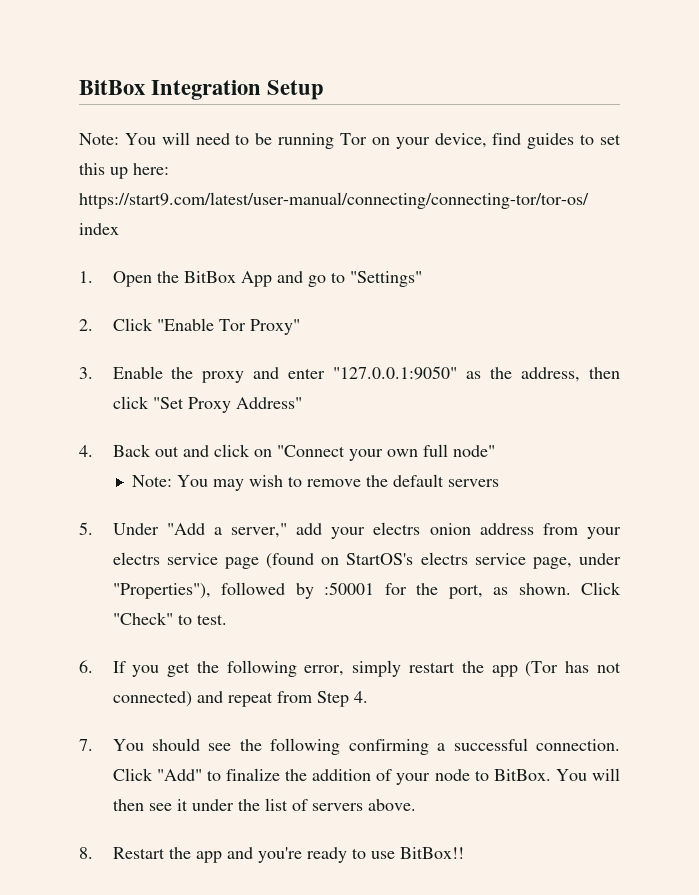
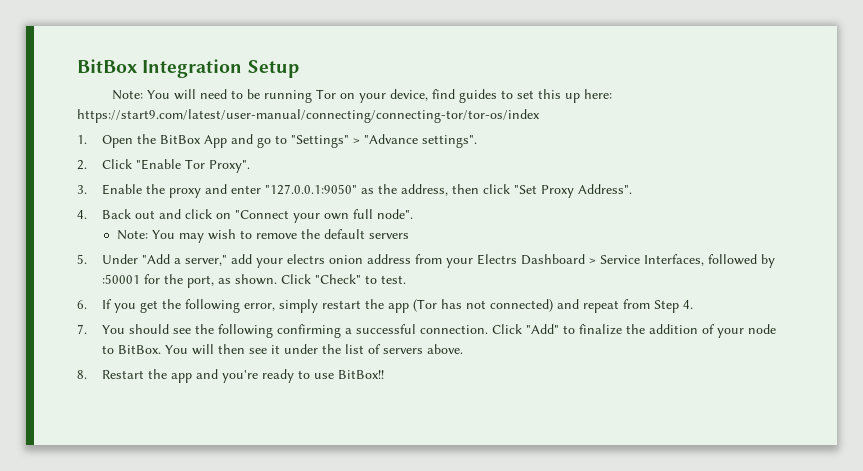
- 1. Open the BitBox App and go to "Settings"
+ 1. Open the BitBox App and go to "Settings" > "Advance settings".
- 2. Click "Enable Tor Proxy"
+ 2. Click "Enable Tor Proxy".
- 3. Enable the proxy and enter "127.0.0.1:9050" as the address, then click "Set Proxy Address"
+ 3. Enable the proxy and enter "127.0.0.1:9050" as the address, then click "Set Proxy Address".
- 4. Back out and click on "Connect your own full node"
+ 4. Back out and click on "Connect your own full node".
- 5. Under "Add a server," add your electrs onion address from your electrs service page (found on StartOS's electrs service page, under "Properties"), followed by :50001 for the port, as shown.
+ 5. Under "Add a server," add your electrs onion address from your Electrs Dashboard > Service Interfaces, followed by :50001 for the port, as shown.

